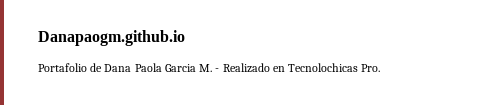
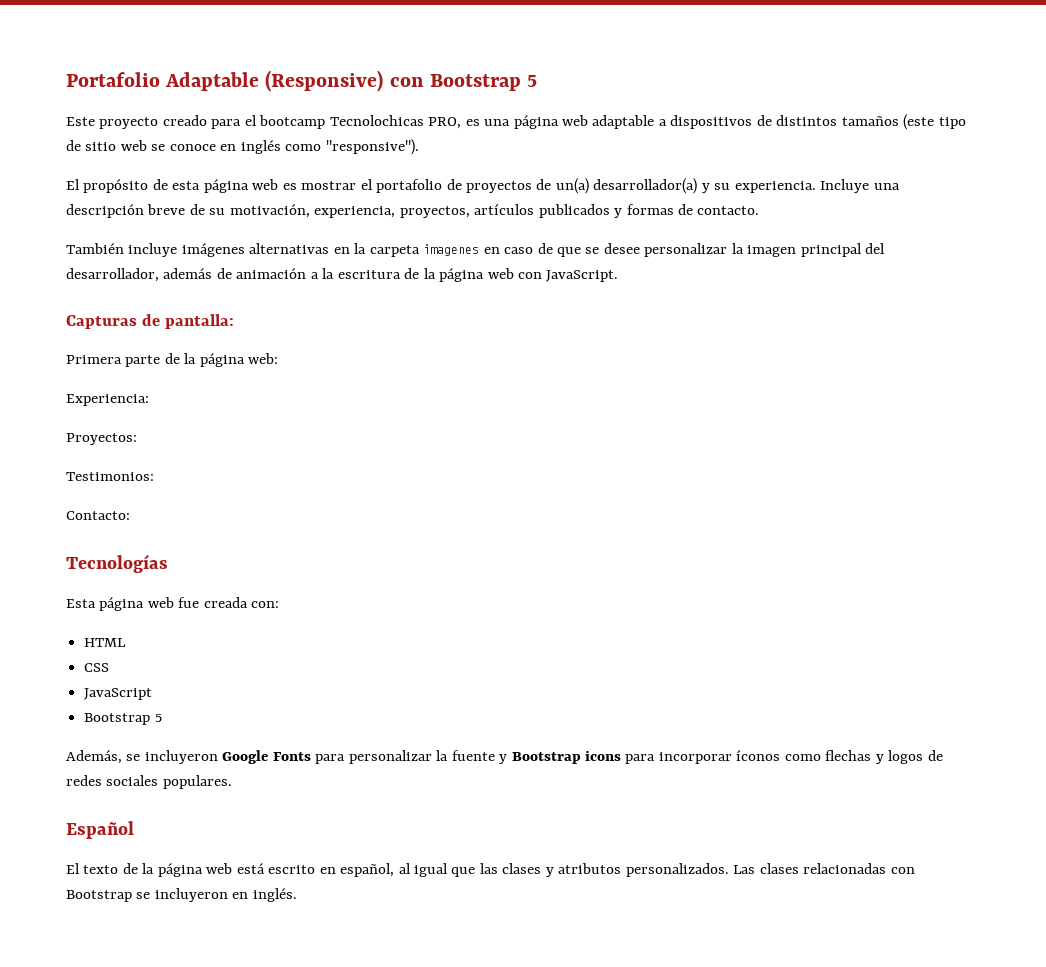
- Danapaogm.github.io
- Portafolio de Dana Paola Garcia M. - Realizado en Tecnolochicas Pro.
+ Portafolio Adaptable (Responsive) con Bootstrap 5
+ Este proyecto creado para el bootcamp Tecnolochicas PRO, es una página web adaptable a dispositivos de distintos tamaños (este tipo de sitio web se conoce en inglés como "responsive").
+ El propósito de esta página web es mostrar el portafolio de proyectos de un(a) desarrollador(a) y su experiencia. Incluye una descripción breve de su motivación, experiencia, proyectos, artículos publicados y formas de contacto.
+ También incluye imágenes alternativas en la carpeta imagenes en caso de que se desee personalizar la imagen principal del desarrollador, además de animación a la escritura de la página web con JavaScript.
+ Capturas de pantalla:
+ Primera parte de la página web:
+ Experiencia:
+ Proyectos:
+ Testimonios:
+ Contacto:
+ Tecnologías
+ Esta página web fue creada con:
+ HTML
+ CSS
+ JavaScript
+ Bootstrap 5
+ Además, se incluyeron Google Fonts para personalizar la fuente y Bootstrap icons para incorporar íconos como flechas y logos de redes sociales populares.
+ Español
+ El texto de la página web está escrito en español, al igual que las clases y atributos personalizados. Las clases relacionadas con Bootstrap se incluyeron en inglés.

